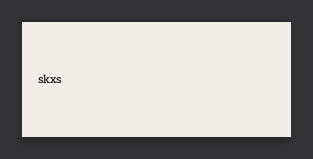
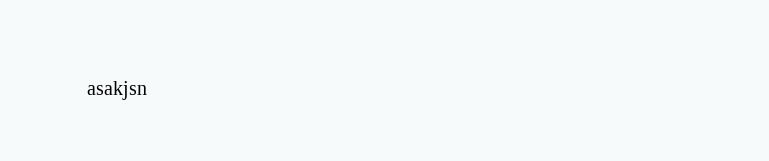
- skxs
+ asakjsn

